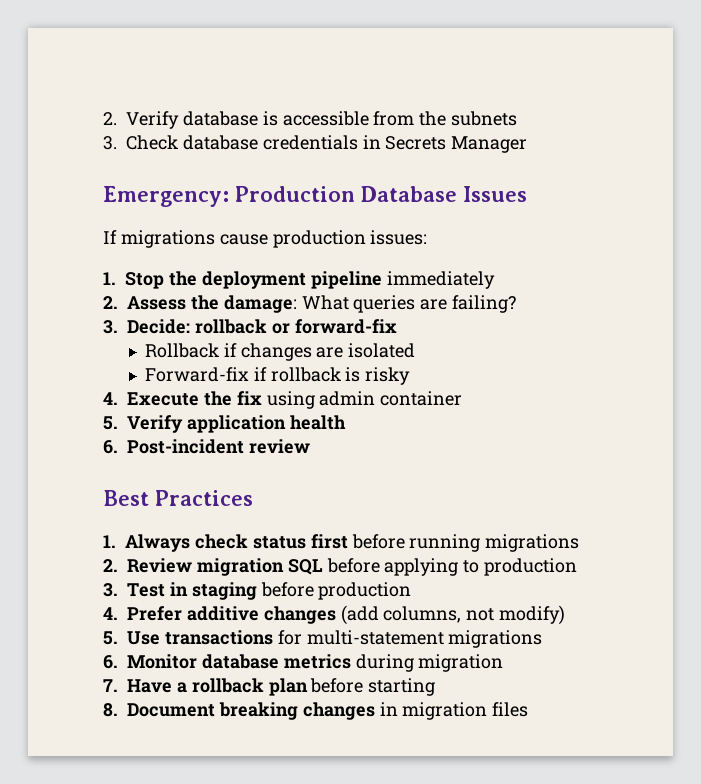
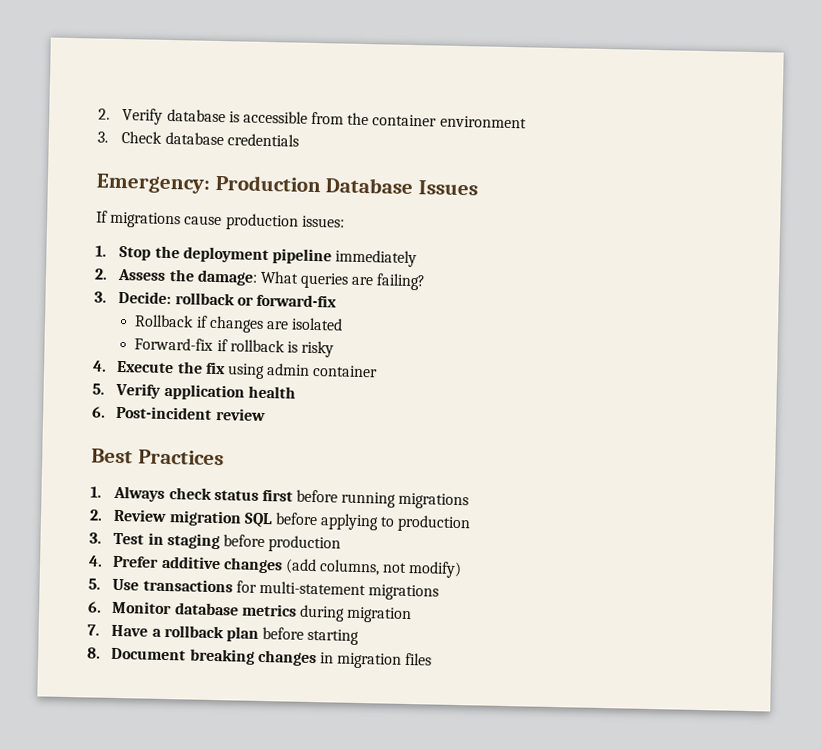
- 2. Verify database is accessible from the subnets
+ 2. Verify database is accessible from the container environment
- 3. Check database credentials in Secrets Manager
+ 3. Check database credentials

